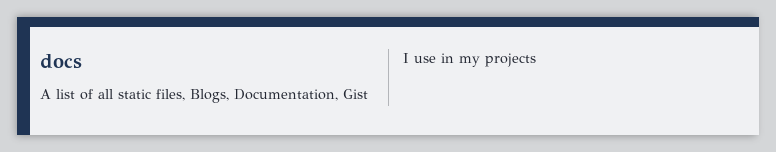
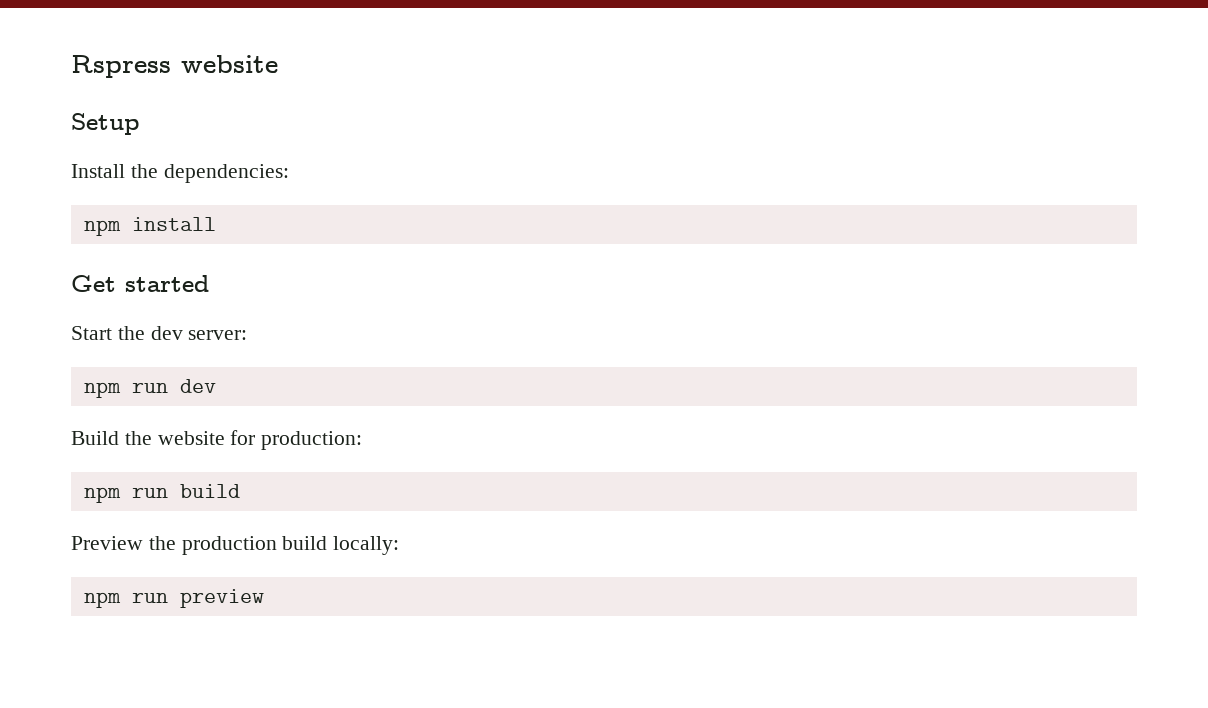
- docs
- A list of all static files, Blogs, Documentation, Gist I use in my projects
+ Rspress website
+ Setup
+ Install the dependencies:
+ npm install
+ Get started
+ Start the dev server:
+ npm run dev
+ Build the website for production:
+ npm run build
+ Preview the production build locally:
+ npm run preview

